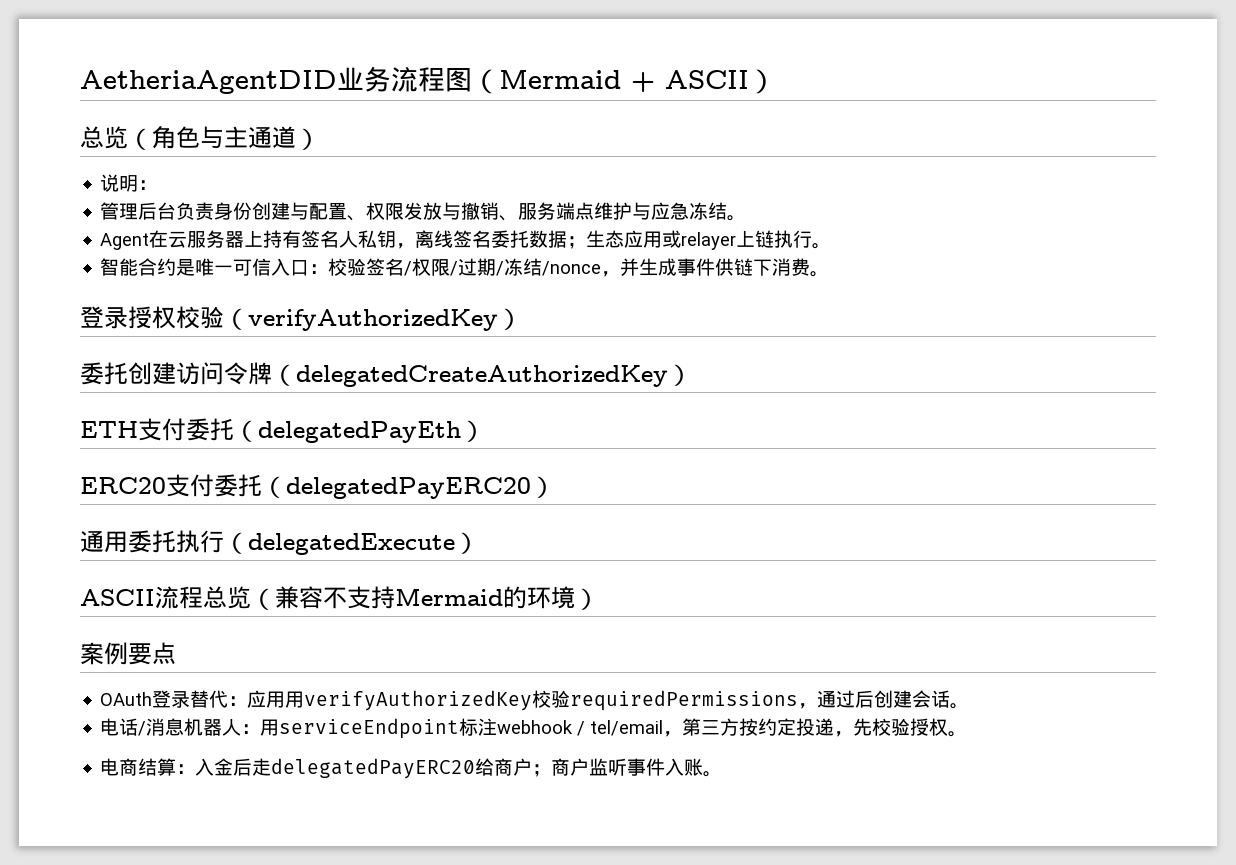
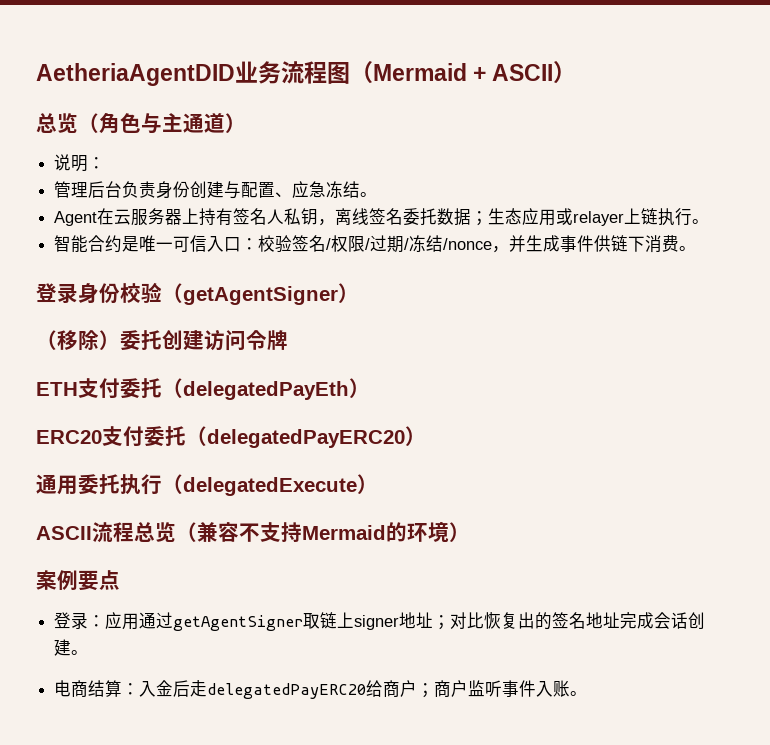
- 管理后台负责身份创建与配置、权限发放与撤销、服务端点维护与应急冻结。
+ 管理后台负责身份创建与配置、应急冻结。
- 登录授权校验（verifyAuthorizedKey）
- 委托创建访问令牌（delegatedCreateAuthorizedKey）
+ 登录身份校验（getAgentSigner）
+ （移除）委托创建访问令牌
- OAuth登录替代：应用用verifyAuthorizedKey校验requiredPermissions，通过后创建会话。
- 电话/消息机器人：用serviceEndpoint标注webhook / tel/email，第三方按约定投递，先校验授权。
+ 登录：应用通过getAgentSigner取链上signer地址；对比恢复出的签名地址完成会话创建。

